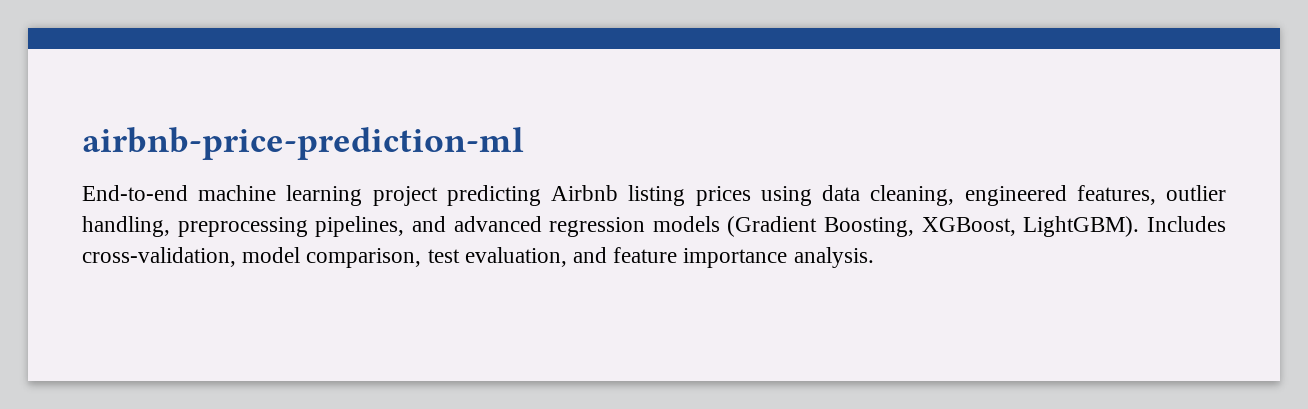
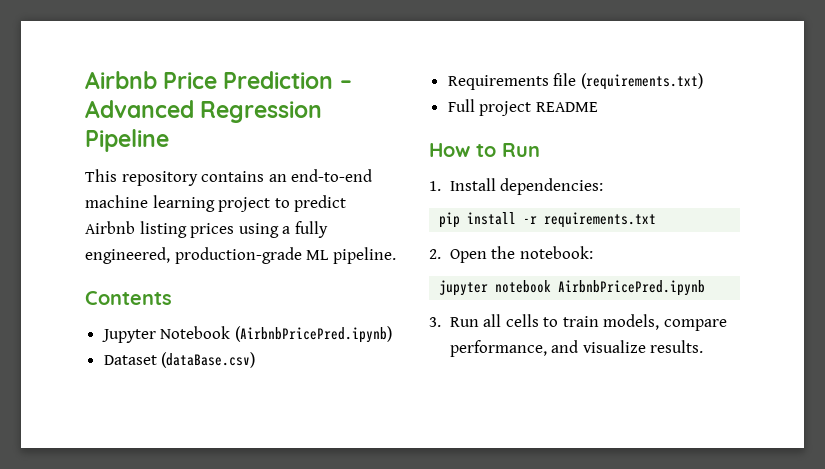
- airbnb-price-prediction-ml
- End-to-end machine learning project predicting Airbnb listing prices using data cleaning, engineered features, outlier handling, preprocessing pipelines, and advanced regression models (Gradient Boosting, XGBoost, LightGBM). Includes cross-validation, model comparison, test evaluation, and feature importance analysis.
+ Airbnb Price Prediction – Advanced Regression Pipeline
+ This repository contains an end-to-end machine learning project to predict Airbnb listing prices using a fully engineered, production-grade ML pipeline.
+ Contents
+ Jupyter Notebook (AirbnbPricePred.ipynb)
+ Dataset (dataBase.csv)
+ Requirements file (requirements.txt)
+ Full project README
+ How to Run
+ 1. Install dependencies:
+ pip install -r requirements.txt
+ 2. Open the notebook:
+ jupyter notebook AirbnbPricePred.ipynb
+ 3. Run all cells to train models, compare performance, and visualize results.

